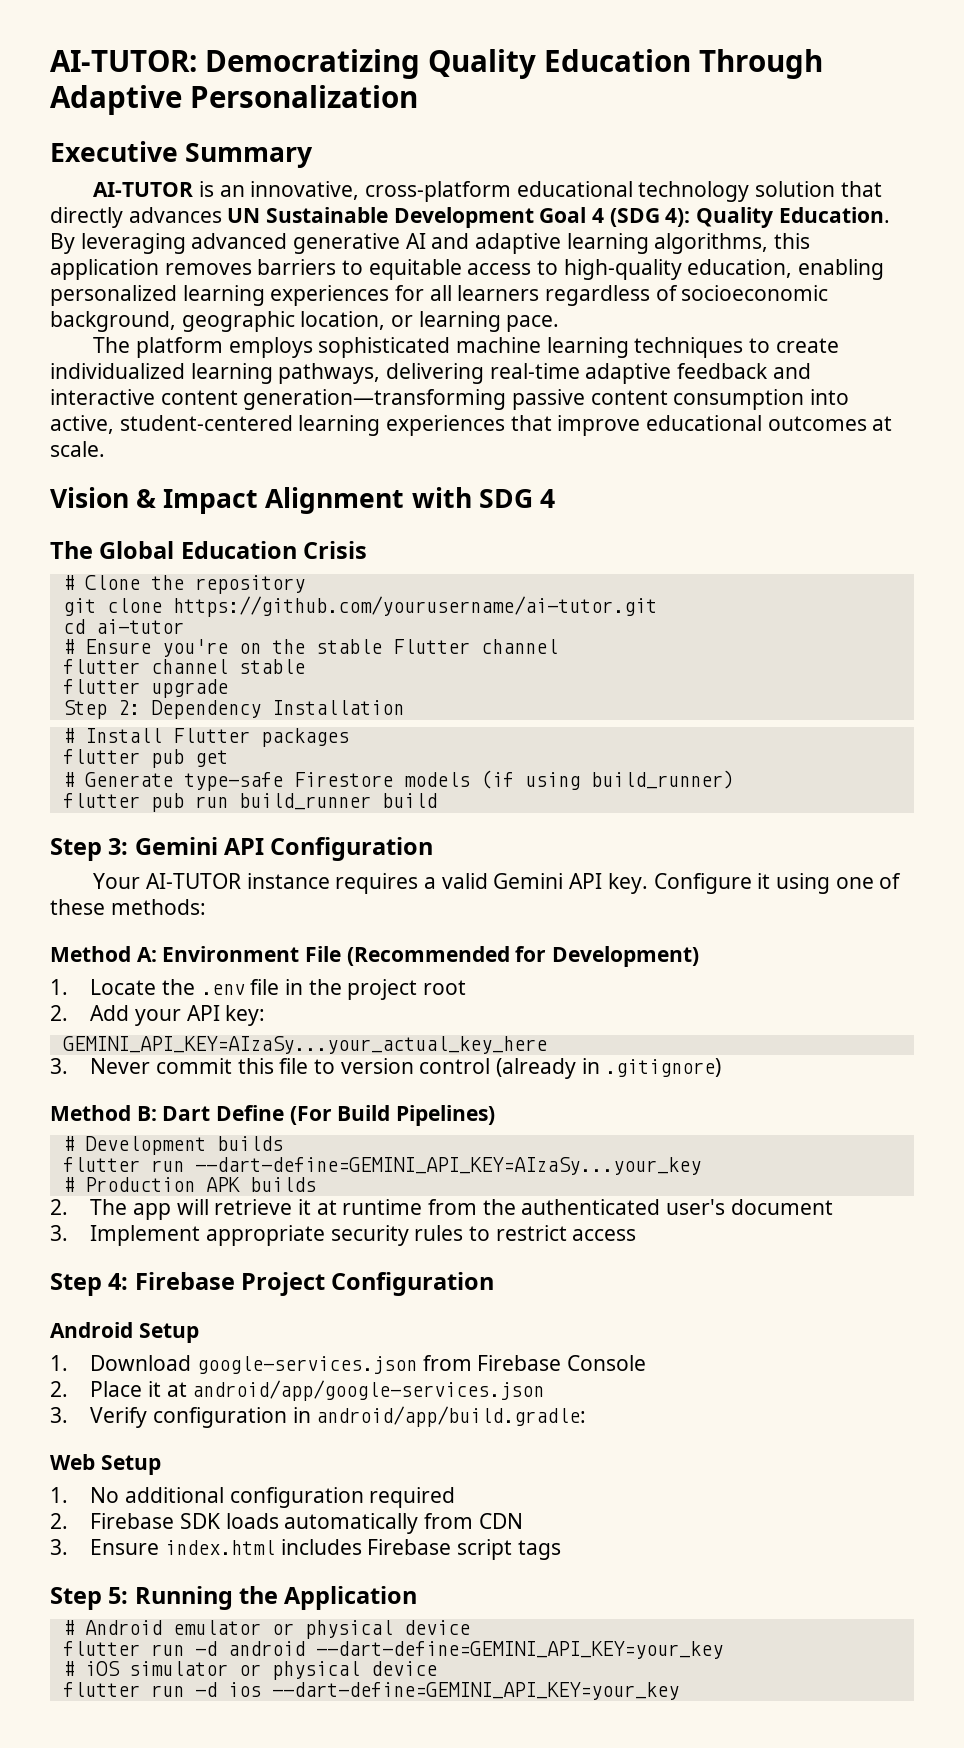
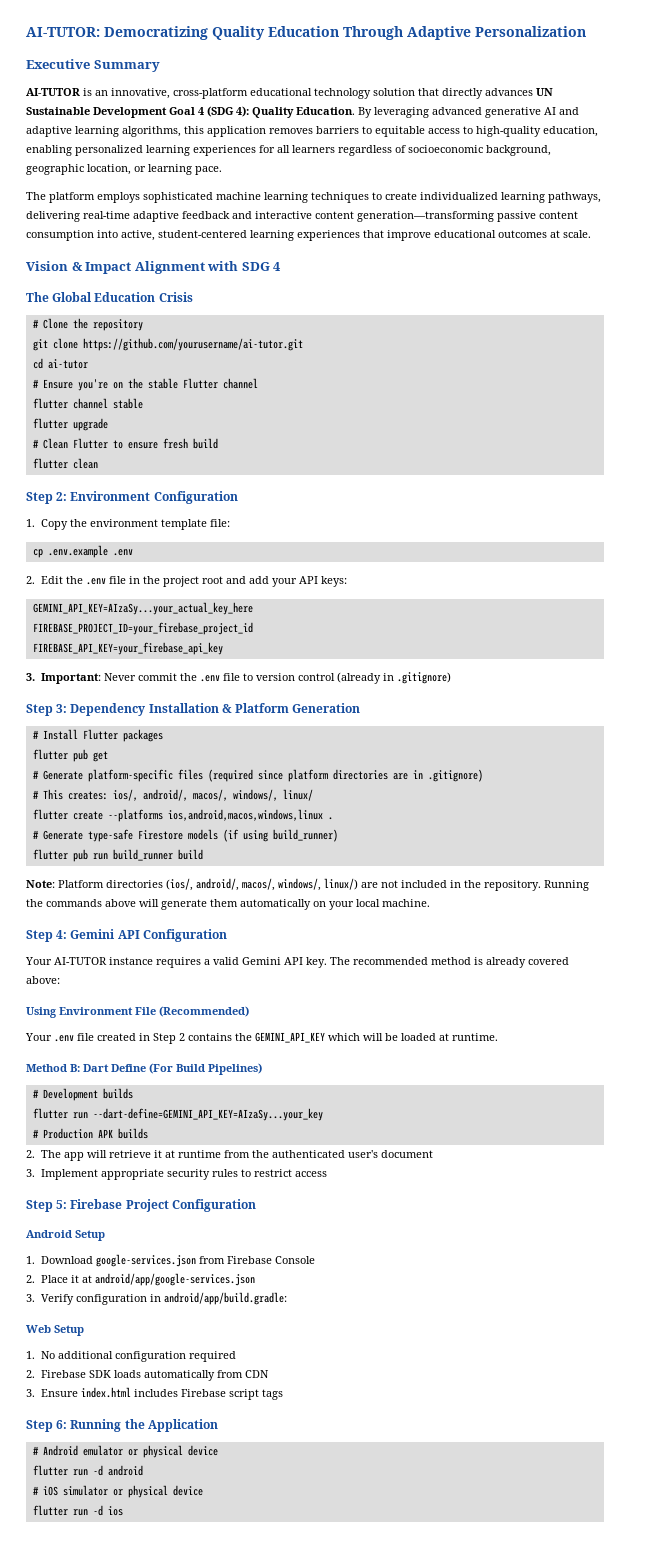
- Step 2: Dependency Installation
+ # Clean Flutter to ensure fresh build
+ flutter clean
+ Step 2: Environment Configuration
+ 1. Copy the environment template file:
+ cp .env.example .env
+ 2. Edit the .env file in the project root and add your API keys:
+ GEMINI_API_KEY=AIzaSy...your_actual_key_here
+ FIREBASE_PROJECT_ID=your_firebase_project_id
+ FIREBASE_API_KEY=your_firebase_api_key
+ 3. Important: Never commit the .env file to version control (already in .gitignore)
+ Step 3: Dependency Installation & Platform Generation
+ # Generate platform-specific files (required since platform directories are in .gitignore)
+ # This creates: ios/, android/, macos/, windows/, linux/
+ flutter create --platforms ios,android,macos,windows,linux .
- Step 3: Gemini API Configuration
+ Note: Platform directories (ios/, android/, macos/, windows/, linux/) are not included in the repository. Running the commands above will generate them automatically on your local machine.
+ Step 4: Gemini API Configuration
- Configure it using one of these methods:
- Method A: Environment File (Recommended for Development)
- 1. Locate the .env file in the project root
- 2. Add your API key:
- GEMINI_API_KEY=AIzaSy...your_actual_key_here
- 3. Never commit this file to version control (already in .gitignore)
+ The recommended method is already covered above:
+ Using Environment File (Recommended)
+ Your .env file created in Step 2 contains the GEMINI_API_KEY which will be loaded at runtime.
- Step 4: Firebase Project Configuration
+ Step 5: Firebase Project Configuration
- Step 5: Running the Application
+ Step 6: Running the Application
- flutter run -d android --dart-define=GEMINI_API_KEY=your_key
+ flutter run -d android
- flutter run -d ios --dart-define=GEMINI_API_KEY=your_key
+ flutter run -d ios

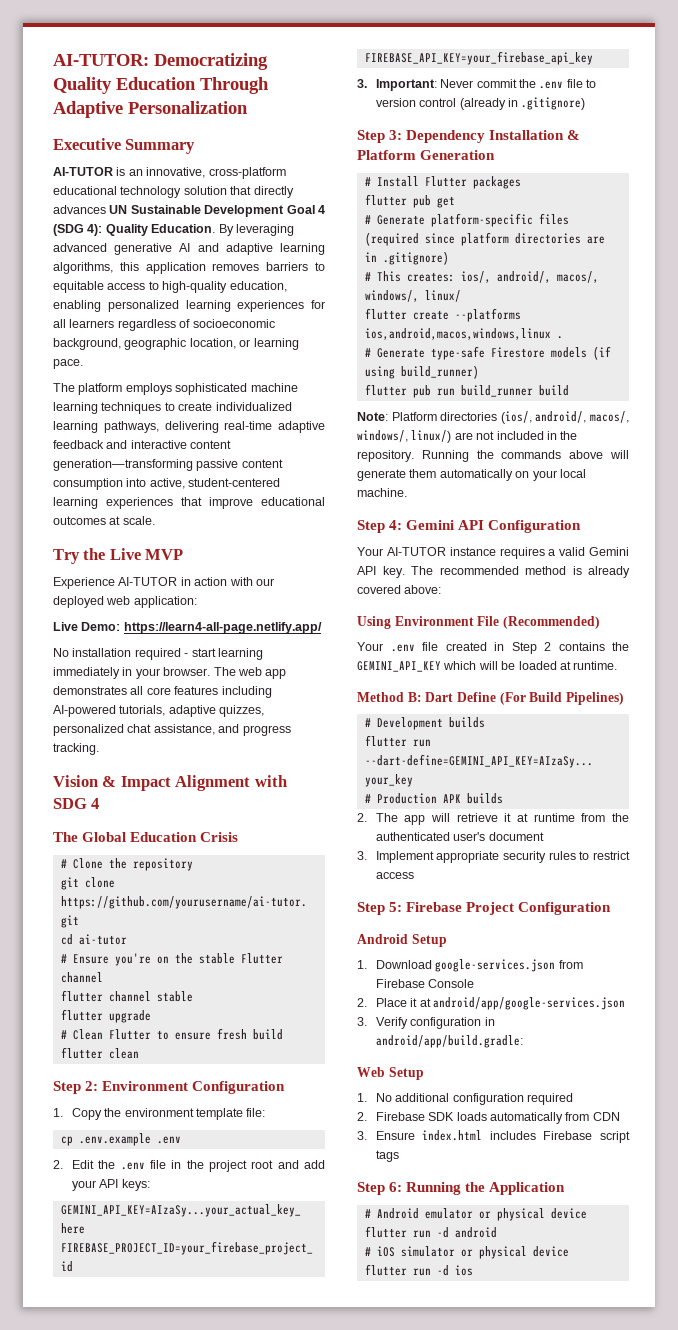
+ Try the Live MVP
+ Experience AI-TUTOR in action with our deployed web application:
+ Live Demo: https://learn4-all-page.netlify.app/
+ No installation required - start learning immediately in your browser. The web app demonstrates all core features including AI-powered tutorials, adaptive quizzes, personalized chat assistance, and progress tracking.

